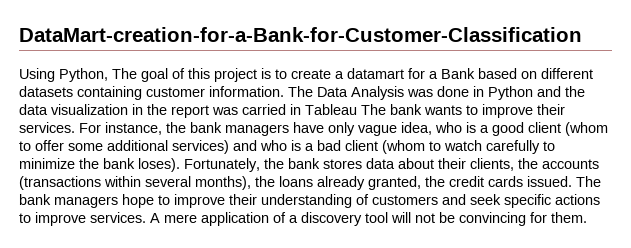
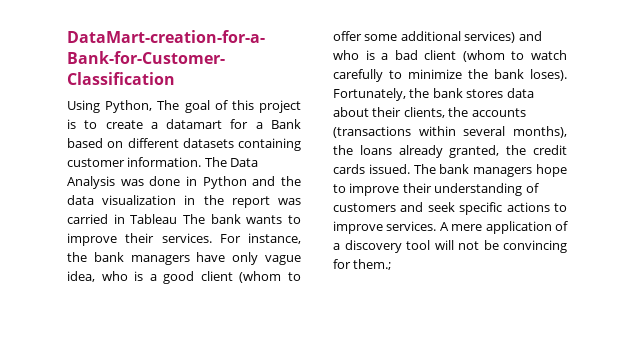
- A mere application of a discovery tool will not be convincing for them.
+ A mere application of a discovery tool will not be convincing for them.;

